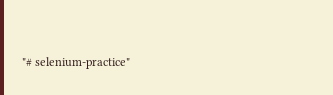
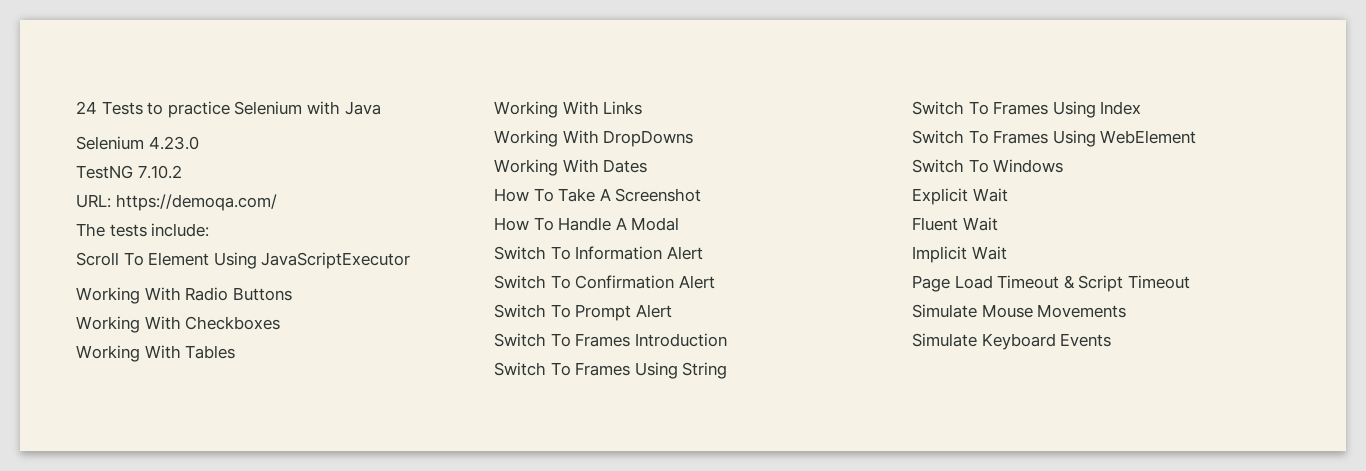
- "# selenium-practice"
+ 24 Tests to practice Selenium with Java
+ Selenium 4.23.0
+ TestNG 7.10.2
+ URL: https://demoqa.com/
+ The tests include:
+ Scroll To Element Using JavaScriptExecutor
+ Working With Radio Buttons
+ Working With Checkboxes
+ Working With Tables
+ Working With Links
+ Working With DropDowns
+ Working With Dates
+ How To Take A Screenshot
+ How To Handle A Modal
+ Switch To Information Alert
+ Switch To Confirmation Alert
+ Switch To Prompt Alert
+ Switch To Frames Introduction
+ Switch To Frames Using String
+ Switch To Frames Using Index
+ Switch To Frames Using WebElement
+ Switch To Windows
+ Explicit Wait
+ Fluent Wait
+ Implicit Wait
+ Page Load Timeout & Script Timeout
+ Simulate Mouse Movements
+ Simulate Keyboard Events

